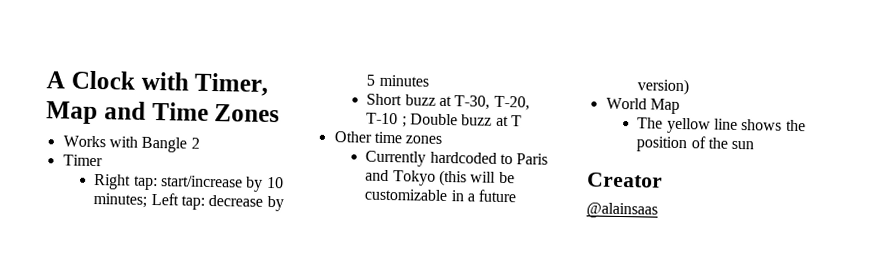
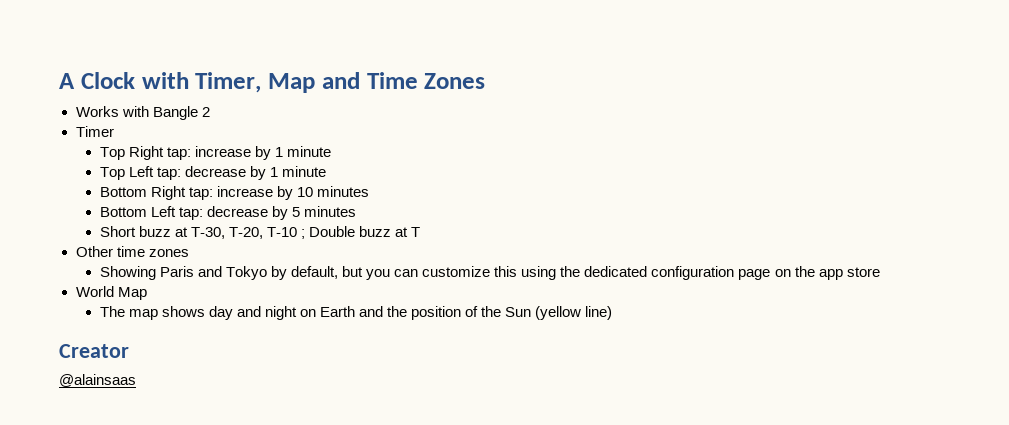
- Right tap: start/increase by 10 minutes; Left tap: decrease by 5 minutes
+ Top Right tap: increase by 1 minute
+ Top Left tap: decrease by 1 minute
+ Bottom Right tap: increase by 10 minutes
+ Bottom Left tap: decrease by 5 minutes
- Currently hardcoded to Paris and Tokyo (this will be customizable in a future version)
+ Showing Paris and Tokyo by default, but you can customize this using the dedicated configuration page on the app store
  World Map
- The yellow line shows the position of the sun
+ The map shows day and night on Earth and the position of the Sun (yellow line)

